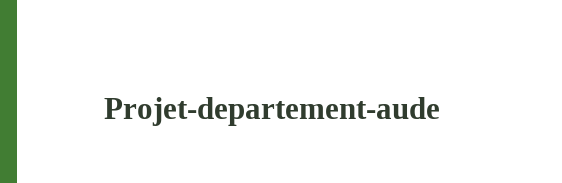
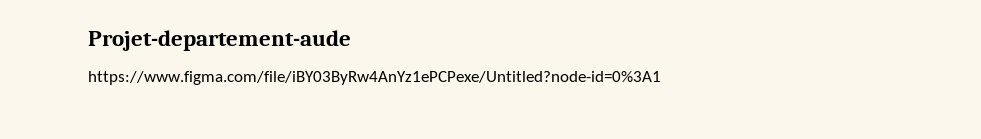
+ https://www.figma.com/file/iBY03ByRw4AnYz1ePCPexe/Untitled?node-id=0%3A1

